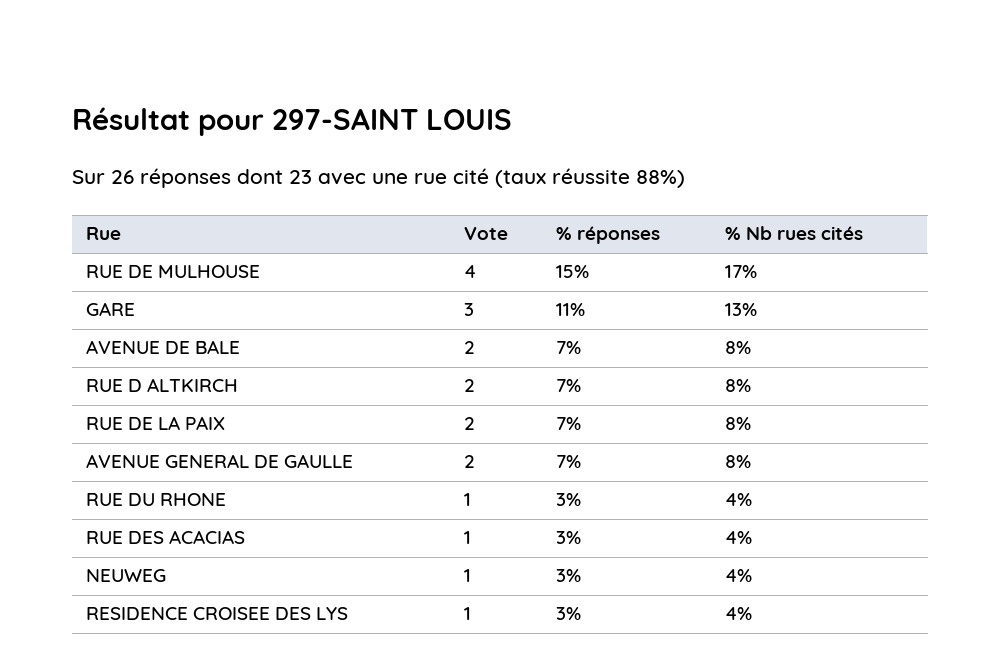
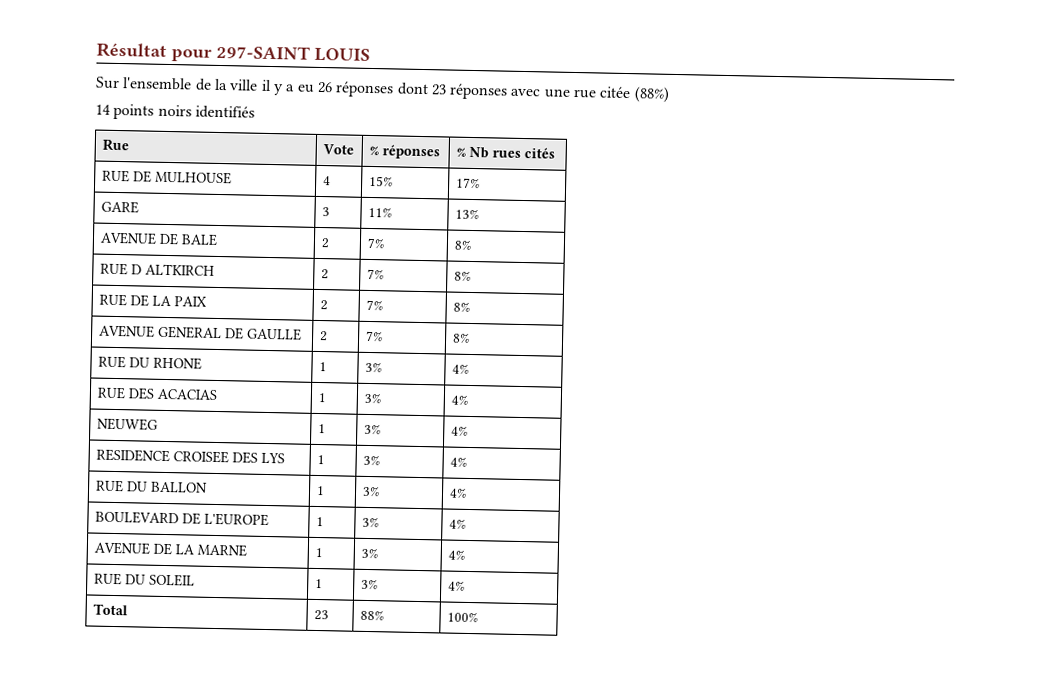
- Sur 26 réponses dont 23 avec une rue cité (taux réussite 88%)
+ Sur l'ensemble de la ville il y a eu 26 réponses dont 23 réponses avec une rue citée (88%)
+ 14 points noirs identifiés
+ RUE DU BALLON | 1 | 3% | 4%
+ BOULEVARD DE L'EUROPE | 1 | 3% | 4%
+ AVENUE DE LA MARNE | 1 | 3% | 4%
+ RUE DU SOLEIL | 1 | 3% | 4%
+ Total | 23 | 88% | 100%

